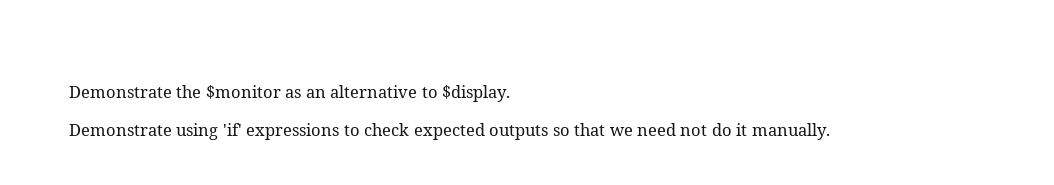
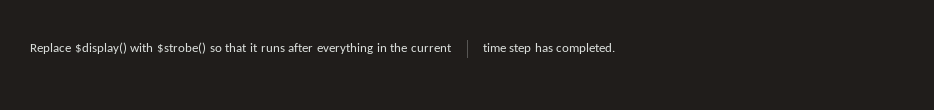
- Demonstrate the $monitor as an alternative to $display.
- Demonstrate using 'if' expressions to check expected outputs so that we need not do it manually.
+ Replace $display() with $strobe() so that it runs after everything in the current time step has completed.

